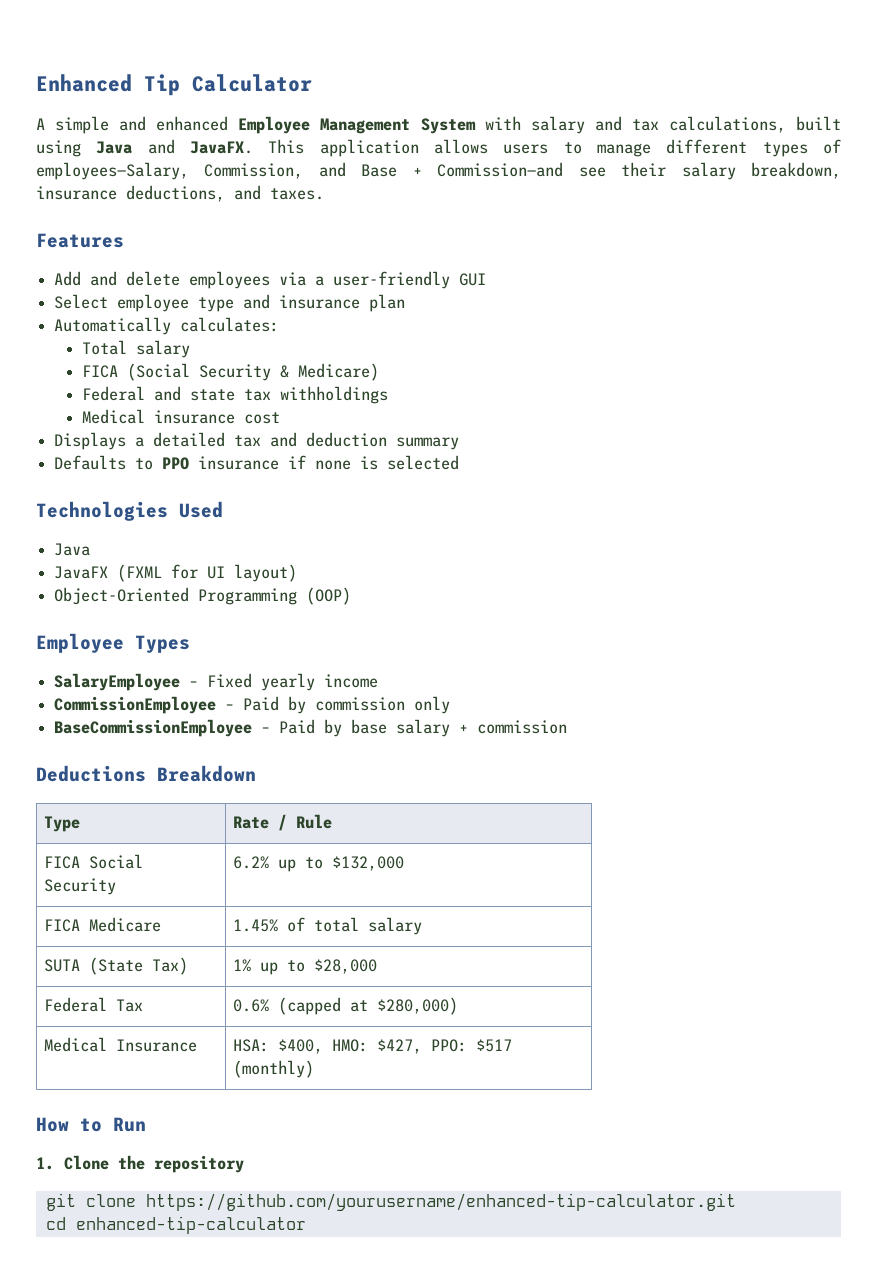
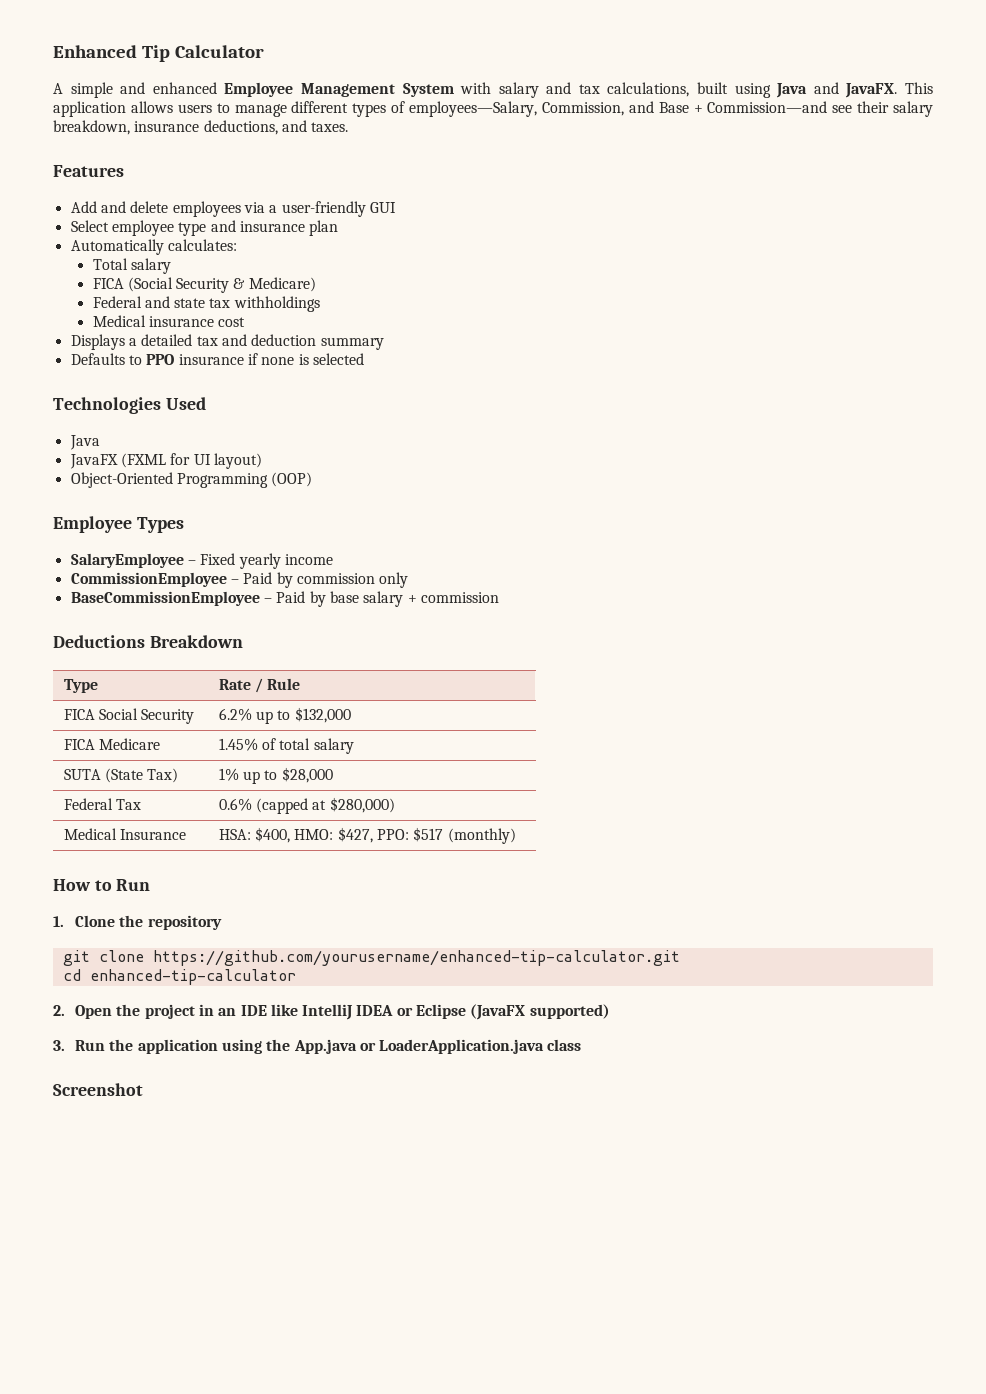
+ 2. Open the project in an IDE like IntelliJ IDEA or Eclipse (JavaFX supported)
+ 3. Run the application using the App.java or LoaderApplication.java class
+ Screenshot

